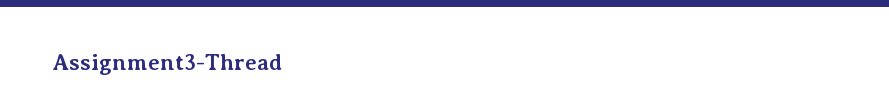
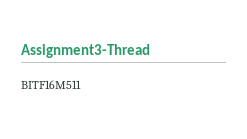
+ BITF16M511

